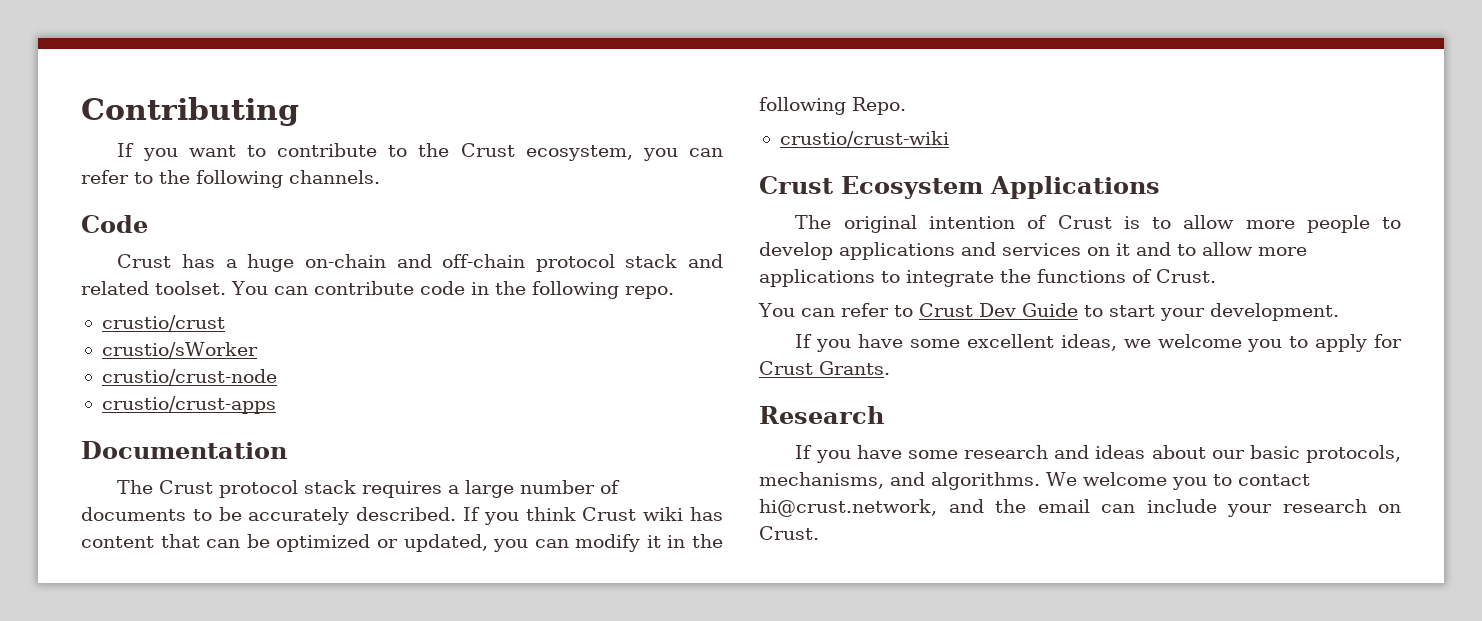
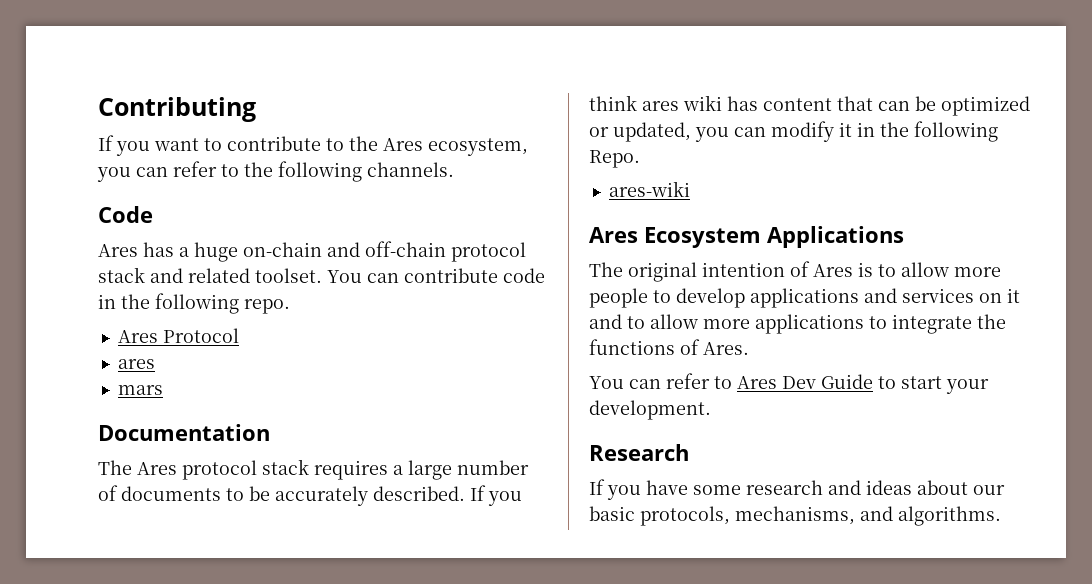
- If you want to contribute to the Crust ecosystem, you can refer to the following channels.
+ If you want to contribute to the Ares ecosystem, you can refer to the following channels.
- Crust has a huge on-chain and off-chain protocol stack and related toolset.
+ Ares has a huge on-chain and off-chain protocol stack and related toolset.
- crustio/crust
- crustio/sWorker
- crustio/crust-node
- crustio/crust-apps
+ Ares Protocol
+ ares
+ mars
- The Crust protocol stack requires a large number of documents to be accurately described.
+ The Ares protocol stack requires a large number of documents to be accurately described.
- If you think Crust wiki has content that can be optimized or updated, you can modify it in the following Repo.
+ If you think ares wiki has content that can be optimized or updated, you can modify it in the following Repo.
- crustio/crust-wiki
- Crust Ecosystem Applications
+ ares-wiki
+ Ares Ecosystem Applications
- The original intention of Crust is to allow more people to develop applications and services on it and to allow more applications to integrate the functions of Crust.
+ The original intention of Ares is to allow more people to develop applications and services on it and to allow more applications to integrate the functions of Ares.
- You can refer to Crust Dev Guide to start your development.
+ You can refer to Ares Dev Guide to start your development.
- If you have some excellent ideas, we welcome you to apply for Crust Grants.
- We welcome you to contact hi@crust.network, and the email can include your research on Crust.

